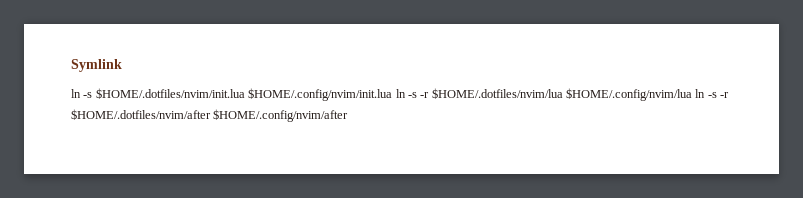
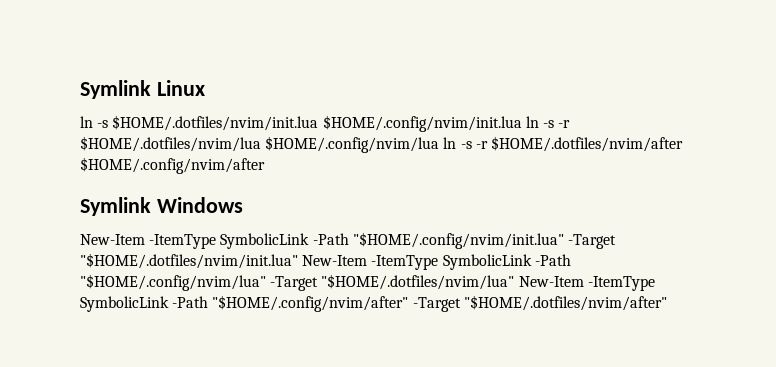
- Symlink
+ Symlink Linux
+ Symlink Windows
+ New-Item -ItemType SymbolicLink -Path "$HOME/.config/nvim/init.lua" -Target "$HOME/.dotfiles/nvim/init.lua" New-Item -ItemType SymbolicLink -Path "$HOME/.config/nvim/lua" -Target "$HOME/.dotfiles/nvim/lua" New-Item -ItemType SymbolicLink -Path "$HOME/.config/nvim/after" -Target "$HOME/.dotfiles/nvim/after"

